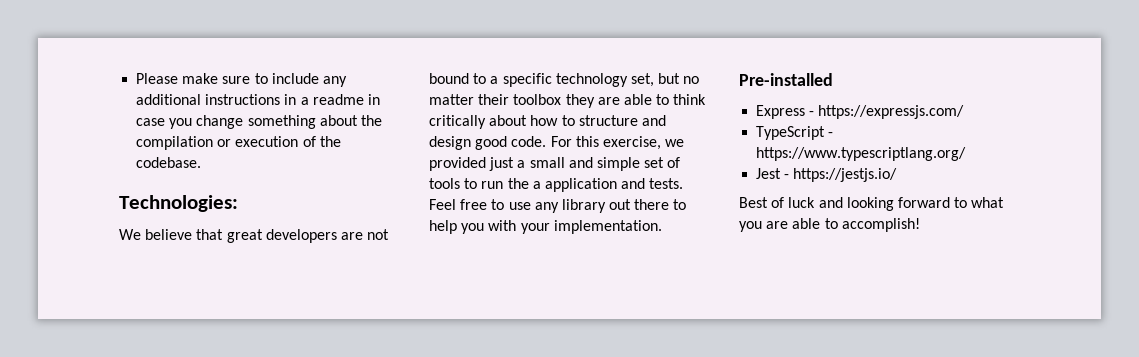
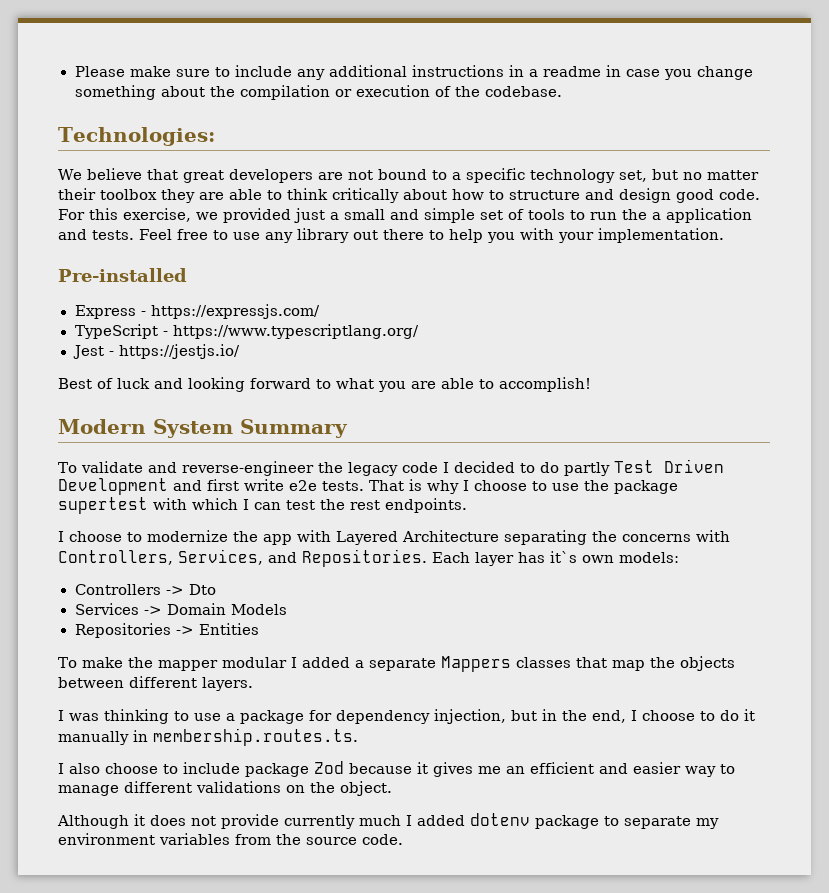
+ Modern System Summary
+ To validate and reverse-engineer the legacy code I decided to do partly Test Driven Development and first write e2e tests. That is why I choose to use the package supertest with which I can test the rest endpoints.
+ I choose to modernize the app with Layered Architecture separating the concerns with Controllers, Services, and Repositories. Each layer has it`s own models:
+ Controllers -> Dto
+ Services -> Domain Models
+ Repositories -> Entities
+ To make the mapper modular I added a separate Mappers classes that map the objects between different layers.
+ I was thinking to use a package for dependency injection, but in the end, I choose to do it manually in membership.routes.ts.
+ I also choose to include package Zod because it gives me an efficient and easier way to manage different validations on the object.
+ Although it does not provide currently much I added dotenv package to separate my environment variables from the source code.

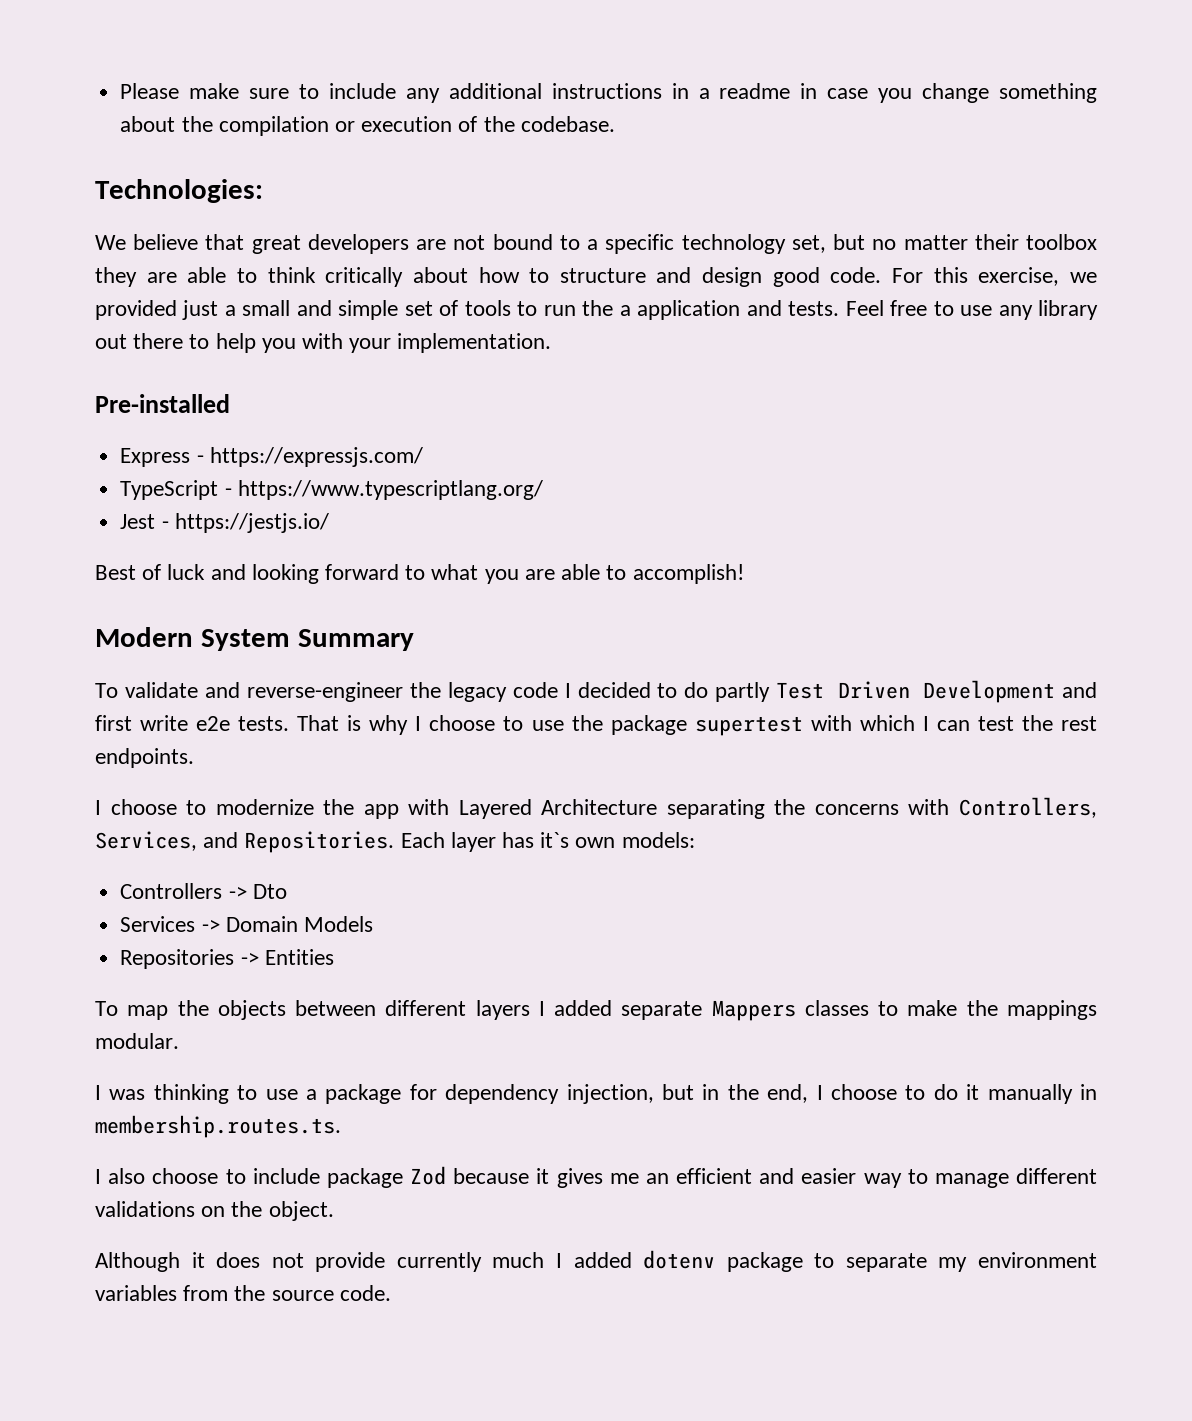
- To make the mapper modular I added a separate Mappers classes that map the objects between different layers.
+ To map the objects between different layers I added separate Mappers classes to make the mappings modular.

